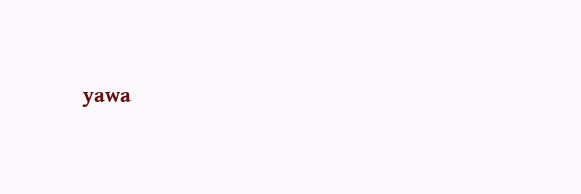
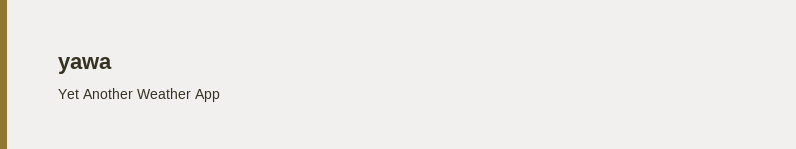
+ Yet Another Weather App

